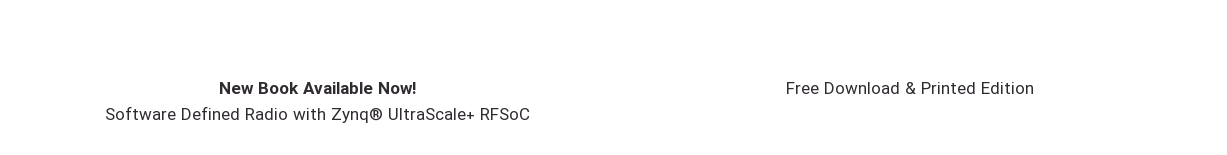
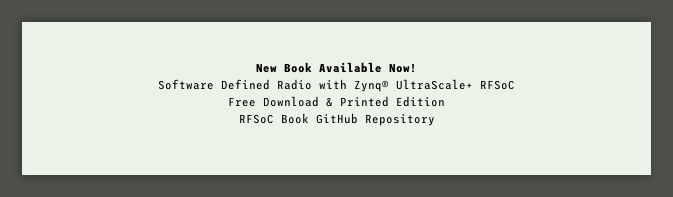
+ RFSoC Book GitHub Repository

